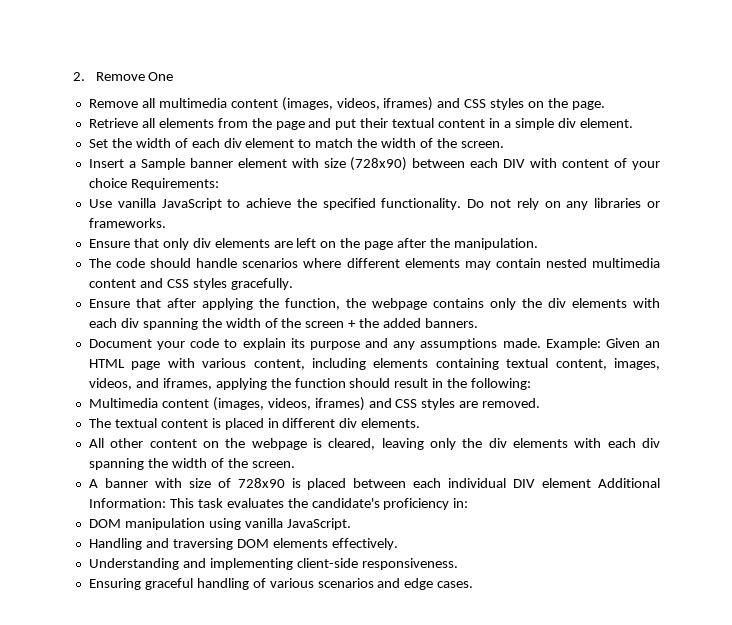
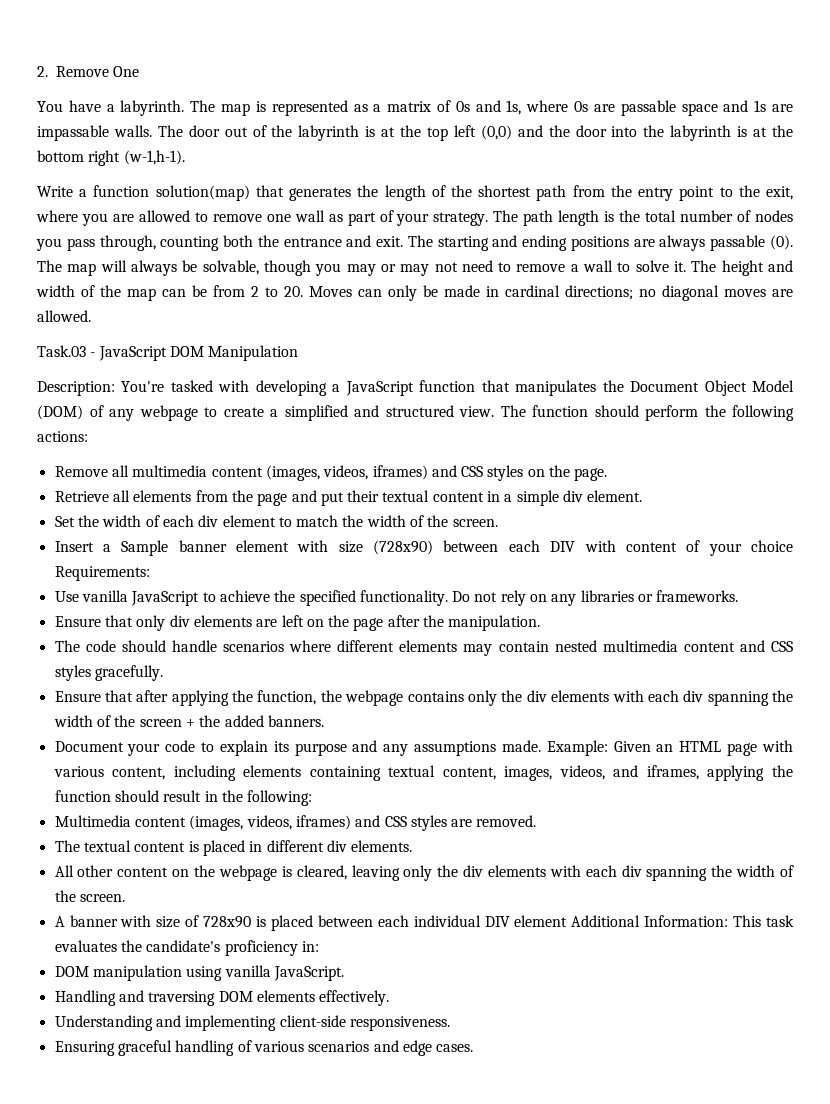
+ You have a labyrinth. The map is represented as a matrix of 0s and 1s, where 0s are passable space and 1s are impassable walls. The door out of the labyrinth is at the top left (0,0) and the door into the labyrinth is at the bottom right (w-1,h-1).
+ Write a function solution(map) that generates the length of the shortest path from the entry point to the exit, where you are allowed to remove one wall as part of your strategy. The path length is the total number of nodes you pass through, counting both the entrance and exit. The starting and ending positions are always passable (0). The map will always be solvable, though you may or may not need to remove a wall to solve it. The height and width of the map can be from 2 to 20. Moves can only be made in cardinal directions; no diagonal moves are allowed.
+ Task.03 - JavaScript DOM Manipulation
+ Description: You're tasked with developing a JavaScript function that manipulates the Document Object Model (DOM) of any webpage to create a simplified and structured view. The function should perform the following actions:

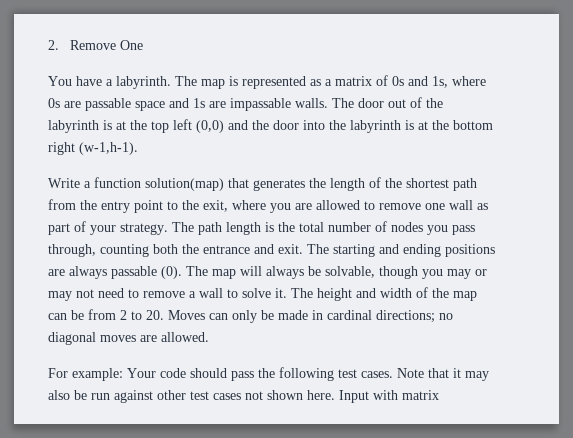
- Task.03 - JavaScript DOM Manipulation
- Description: You're tasked with developing a JavaScript function that manipulates the Document Object Model (DOM) of any webpage to create a simplified and structured view. The function should perform the following actions:
- Remove all multimedia content (images, videos, iframes) and CSS styles on the page.
- Retrieve all elements from the page and put their textual content in a simple div element.
- Set the width of each div element to match the width of the screen.
- Insert a Sample banner element with size (728x90) between each DIV with content of your choice Requirements:
- Use vanilla JavaScript to achieve the specified functionality. Do not rely on any libraries or frameworks.
- Ensure that only div elements are left on the page after the manipulation.
- The code should handle scenarios where different elements may contain nested multimedia content and CSS styles gracefully.
- Ensure that after applying the function, the webpage contains only the div elements with each div spanning the width of the screen + the added banners.
- Document your code to explain its purpose and any assumptions made. Example: Given an HTML page with various content, including elements containing textual content, images, videos, and iframes, applying the function should result in the following:
- Multimedia content (images, videos, iframes) and CSS styles are removed.
- The textual content is placed in different div elements.
- All other content on the webpage is cleared, leaving only the div elements with each div spanning the width of the screen.
- A banner with size of 728x90 is placed between each individual DIV element Additional Information: This task evaluates the candidate's proficiency in:
- DOM manipulation using vanilla JavaScript.
- Handling and traversing DOM elements effectively.
- Understanding and implementing client-side responsiveness.
- Ensuring graceful handling of various scenarios and edge cases.
+ For example: Your code should pass the following test cases. Note that it may also be run against other test cases not shown here. Input with matrix

